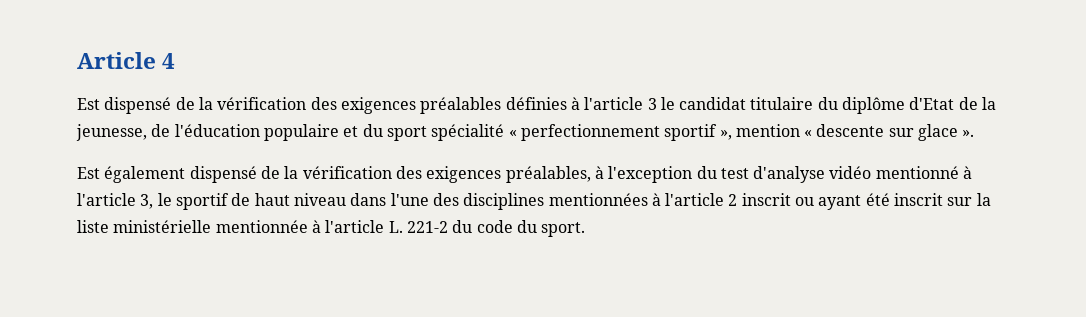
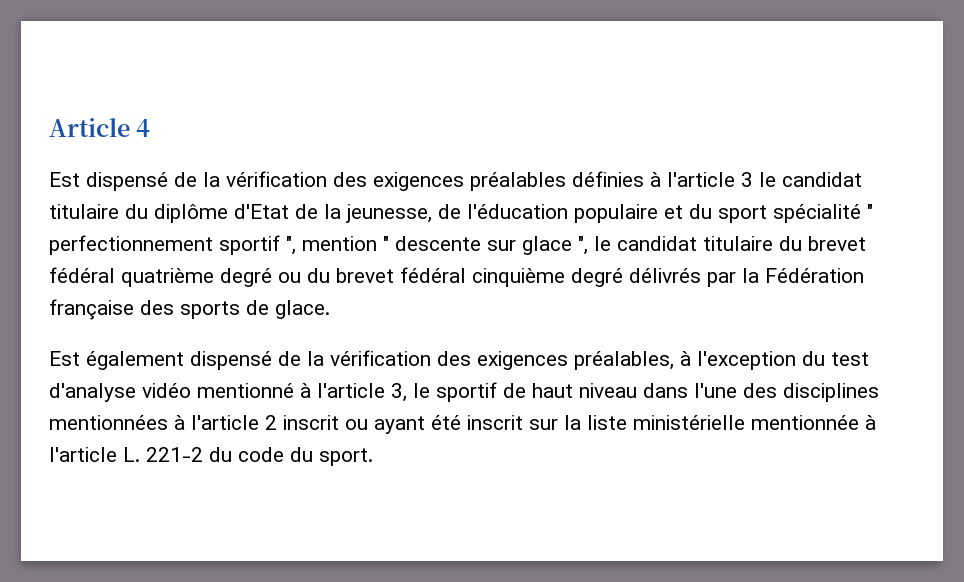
- Est dispensé de la vérification des exigences préalables définies à l'article 3 le candidat titulaire du diplôme d'Etat de la jeunesse, de l'éducation populaire et du sport spécialité « perfectionnement sportif », mention « descente sur glace ».
+ Est dispensé de la vérification des exigences préalables définies à l'article 3 le candidat titulaire du diplôme d'Etat de la jeunesse, de l'éducation populaire et du sport spécialité " perfectionnement sportif ", mention " descente sur glace ", le candidat titulaire du brevet fédéral quatrième degré ou du brevet fédéral cinquième degré délivrés par la Fédération française des sports de glace.

